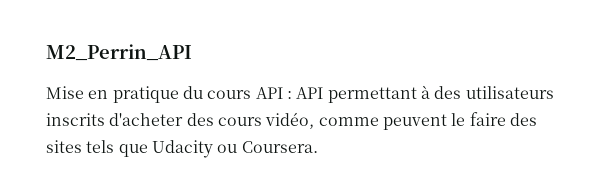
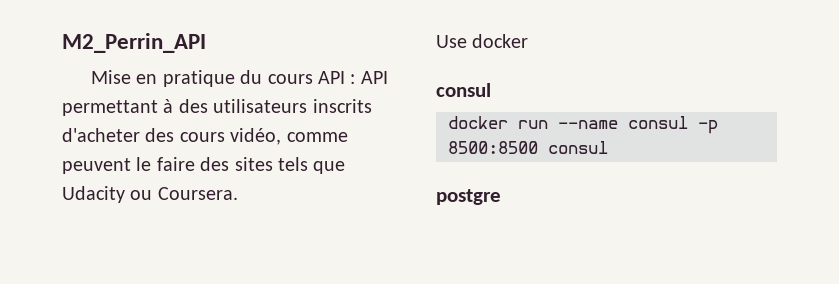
+ Use docker
+ consul
+ docker run --name consul -p 8500:8500 consul
+ postgre

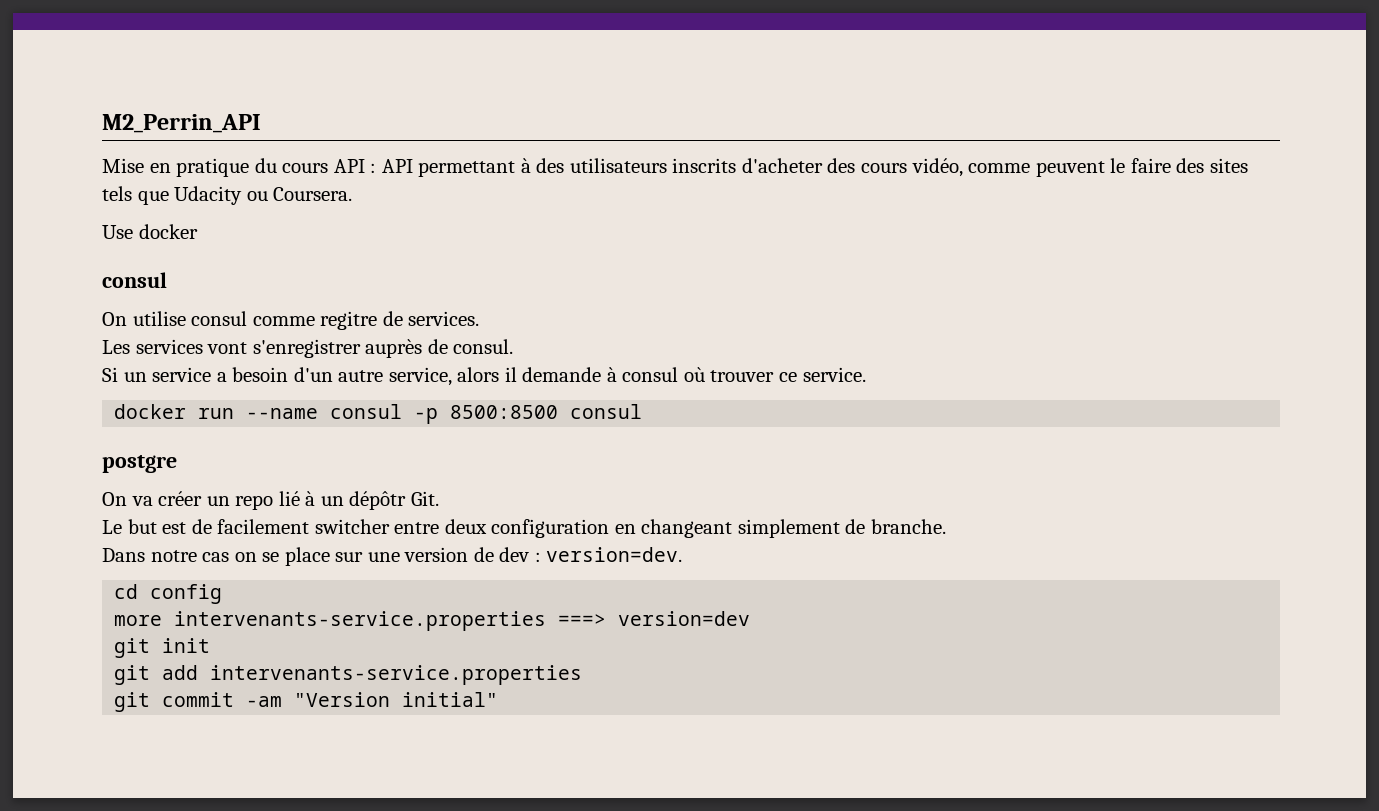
+ On utilise consul comme regitre de services.
+ Les services vont s'enregistrer auprès de consul.
+ Si un service a besoin d'un autre service, alors il demande à consul où trouver ce service.
+ On va créer un repo lié à un dépôtr Git.
+ Le but est de facilement switcher entre deux configuration en changeant simplement de branche.
+ Dans notre cas on se place sur une version de dev : version=dev.
+ cd config
+ more intervenants-service.properties ===> version=dev
+ git init
+ git add intervenants-service.properties
+ git commit -am "Version initial"

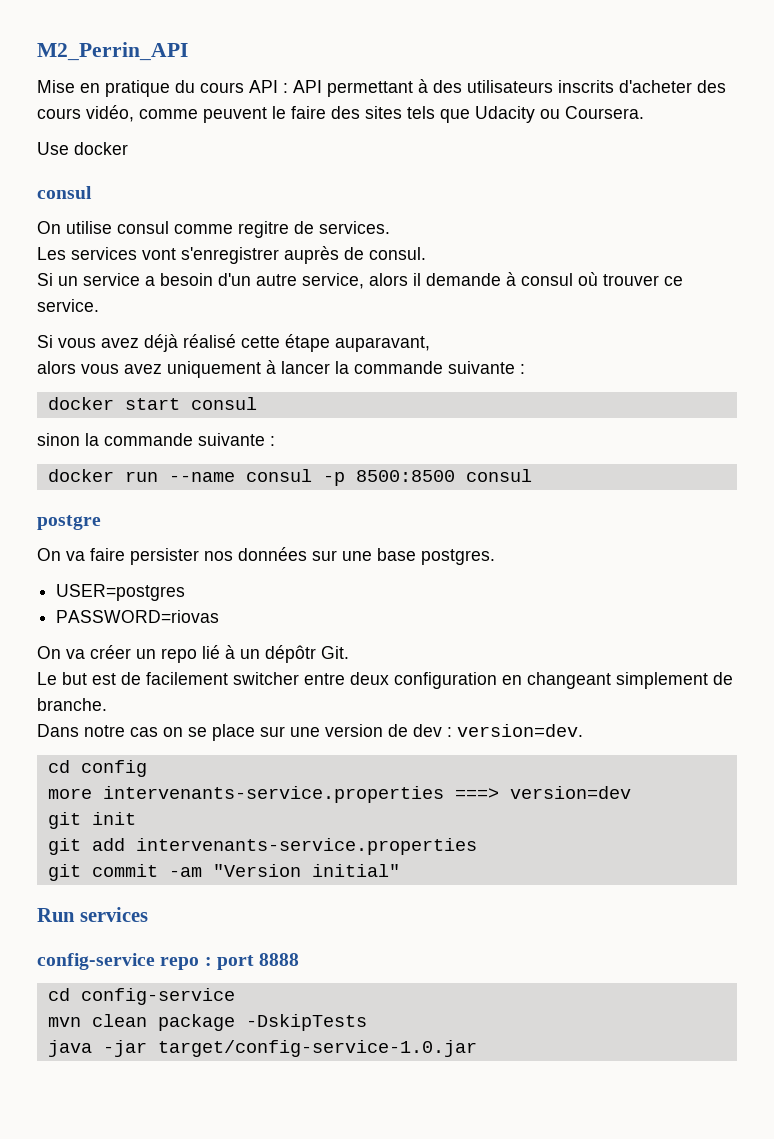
+ Si vous avez déjà réalisé cette étape auparavant,
+ alors vous avez uniquement à lancer la commande suivante :
+ docker start consul
+ sinon la commande suivante :
+ On va faire persister nos données sur une base postgres.
+ USER=postgres
+ PASSWORD=riovas
+ Run services
+ config-service repo : port 8888
+ cd config-service
+ mvn clean package -DskipTests
+ java -jar target/config-service-1.0.jar

